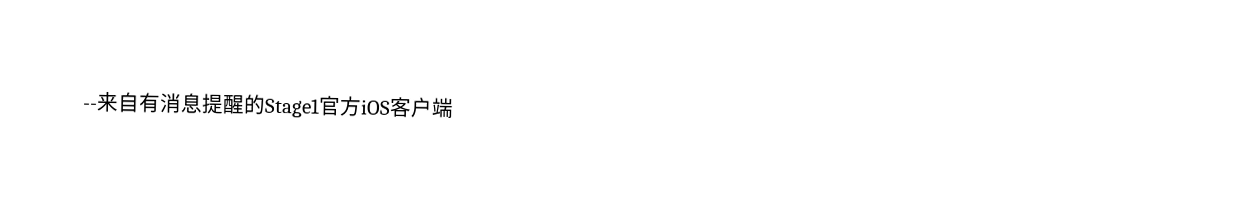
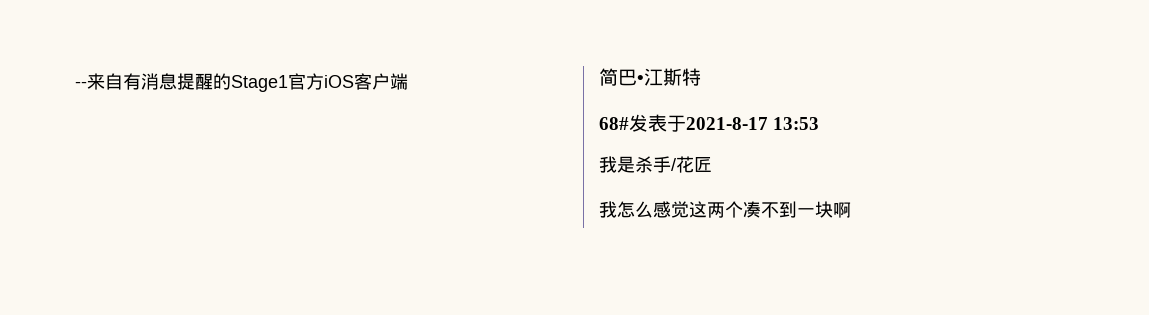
+ 简巴•江斯特
+ 68#发表于2021-8-17 13:53
+ 我是杀手/花匠
+ 我怎么感觉这两个凑不到一块啊

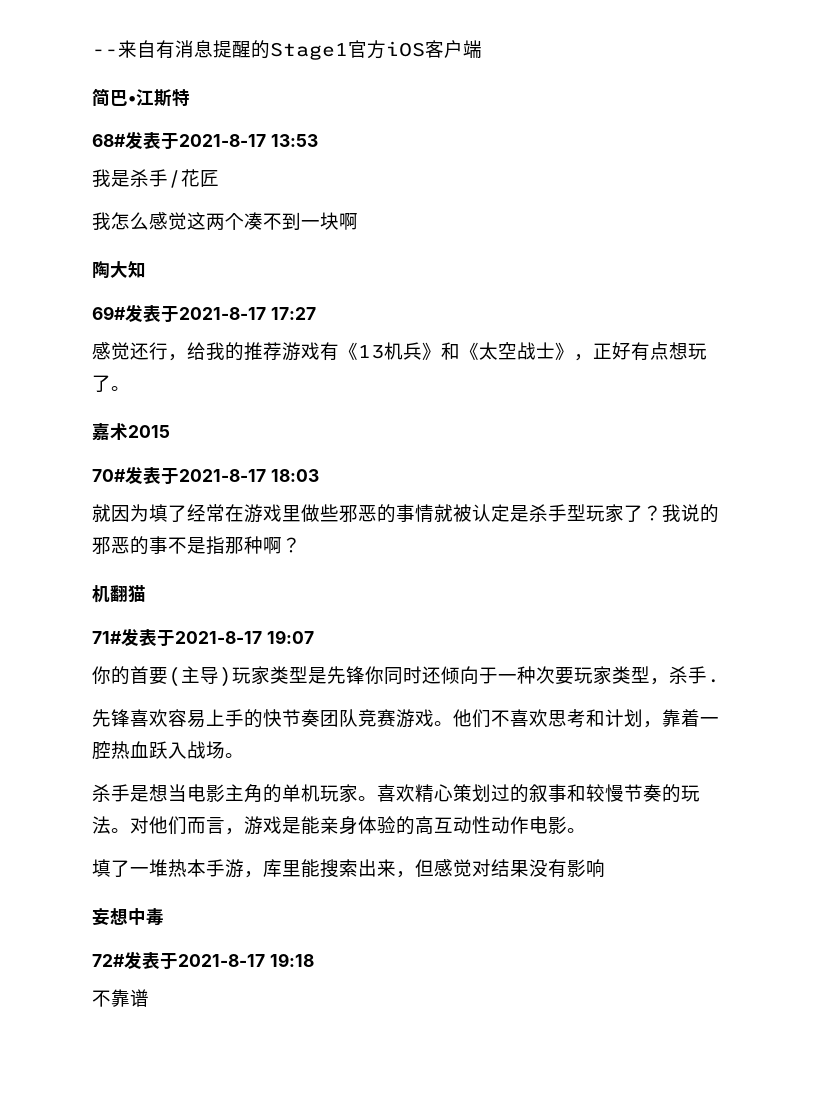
+ 陶大知
+ 69#发表于2021-8-17 17:27
+ 感觉还行，给我的推荐游戏有《13机兵》和《太空战士》，正好有点想玩了。
+ 嘉术2015
+ 70#发表于2021-8-17 18:03
+ 就因为填了经常在游戏里做些邪恶的事情就被认定是杀手型玩家了？我说的邪恶的事不是指那种啊？
+ 机翻猫
+ 71#发表于2021-8-17 19:07
+ 你的首要(主导)玩家类型是先锋你同时还倾向于一种次要玩家类型，杀手.
+ 先锋喜欢容易上手的快节奏团队竞赛游戏。他们不喜欢思考和计划，靠着一腔热血跃入战场。
+ 杀手是想当电影主角的单机玩家。喜欢精心策划过的叙事和较慢节奏的玩法。对他们而言，游戏是能亲身体验的高互动性动作电影。
+ 填了一堆热本手游，库里能搜索出来，但感觉对结果没有影响
+ 妄想中毒
+ 72#发表于2021-8-17 19:18
+ 不靠谱

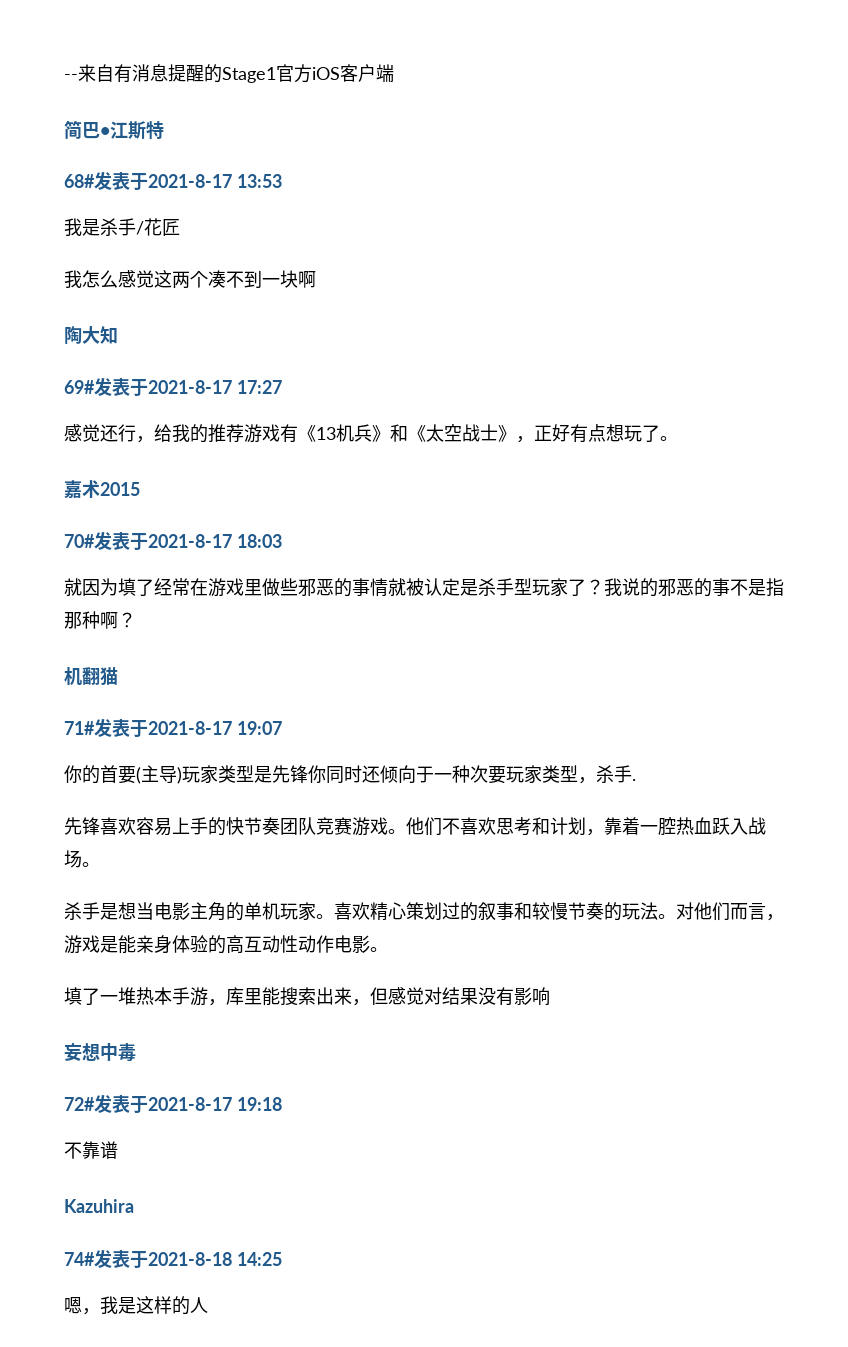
+ Kazuhira
+ 74#发表于2021-8-18 14:25
+ 嗯，我是这样的人

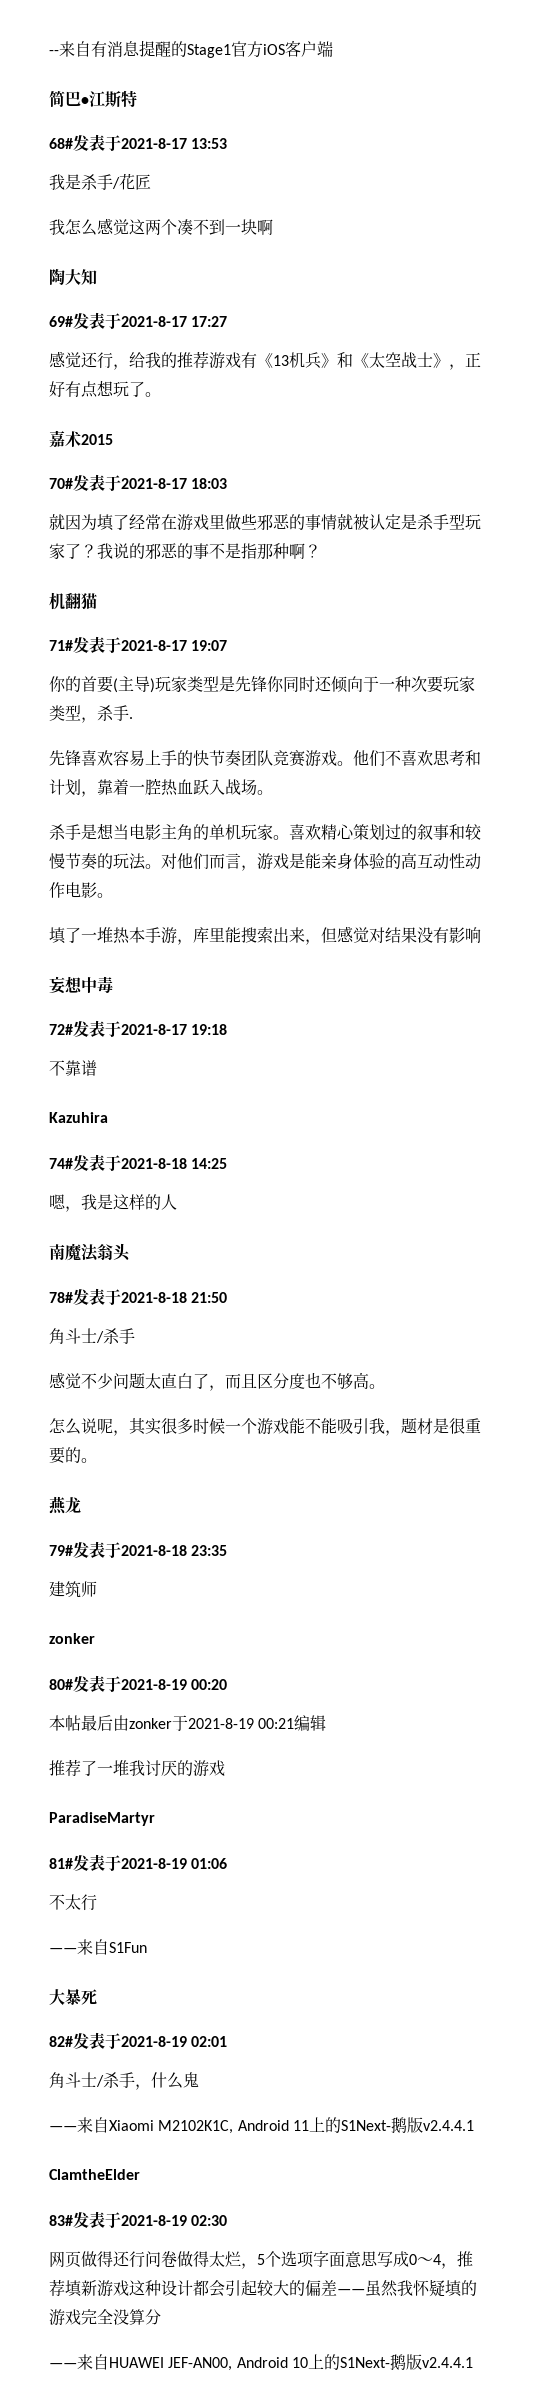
+ 南魔法翁头
+ 78#发表于2021-8-18 21:50
+ 角斗士/杀手
+ 感觉不少问题太直白了，而且区分度也不够高。
+ 怎么说呢，其实很多时候一个游戏能不能吸引我，题材是很重要的。
+ 燕龙
+ 79#发表于2021-8-18 23:35
+ 建筑师
+ zonker
+ 80#发表于2021-8-19 00:20
+ 本帖最后由zonker于2021-8-19 00:21编辑
+ 推荐了一堆我讨厌的游戏
+ ParadiseMartyr
+ 81#发表于2021-8-19 01:06
+ 不太行
+ ——来自S1Fun
+ 大暴死
+ 82#发表于2021-8-19 02:01
+ 角斗士/杀手，什么鬼
+ ——来自Xiaomi M2102K1C, Android 11上的S1Next-鹅版v2.4.4.1
+ ClamtheElder
+ 83#发表于2021-8-19 02:30
+ 网页做得还行问卷做得太烂，5个选项字面意思写成0～4，推荐填新游戏这种设计都会引起较大的偏差——虽然我怀疑填的游戏完全没算分
+ ——来自HUAWEI JEF-AN00, Android 10上的S1Next-鹅版v2.4.4.1

